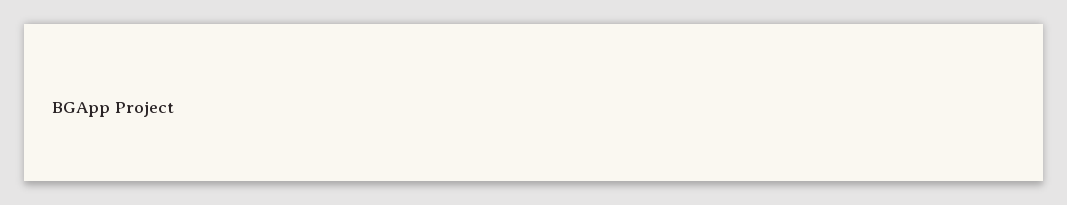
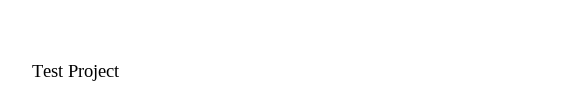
- BGApp Project
+ Test Project

